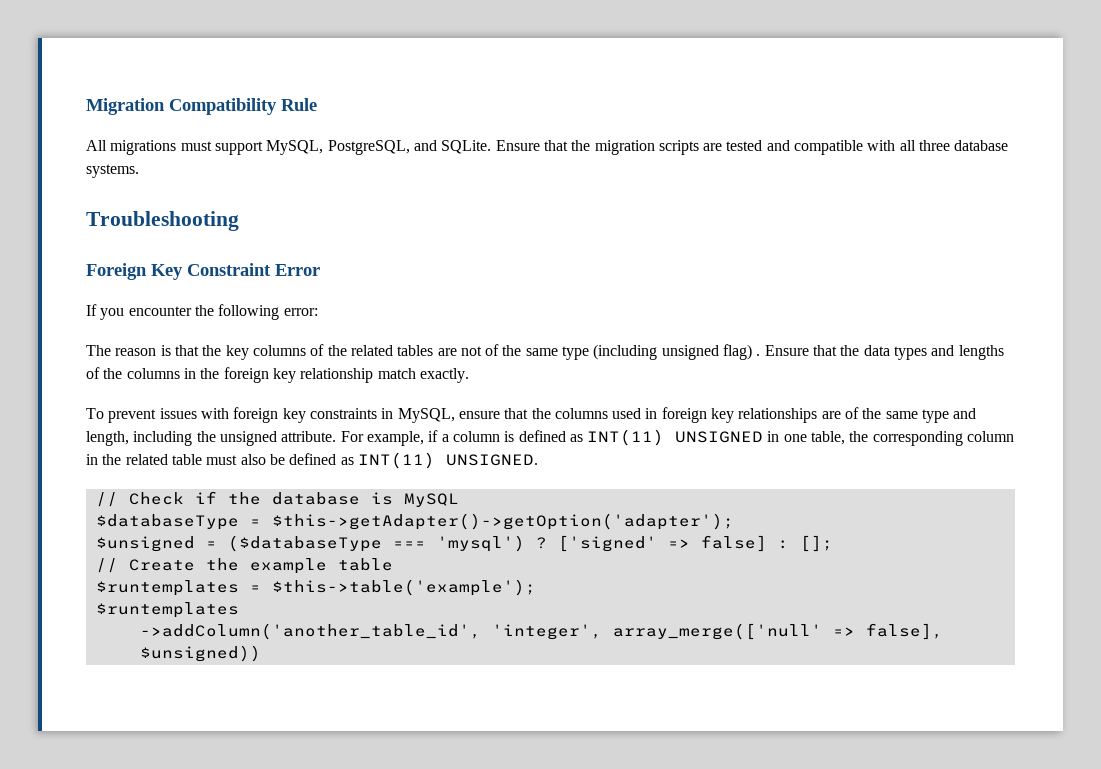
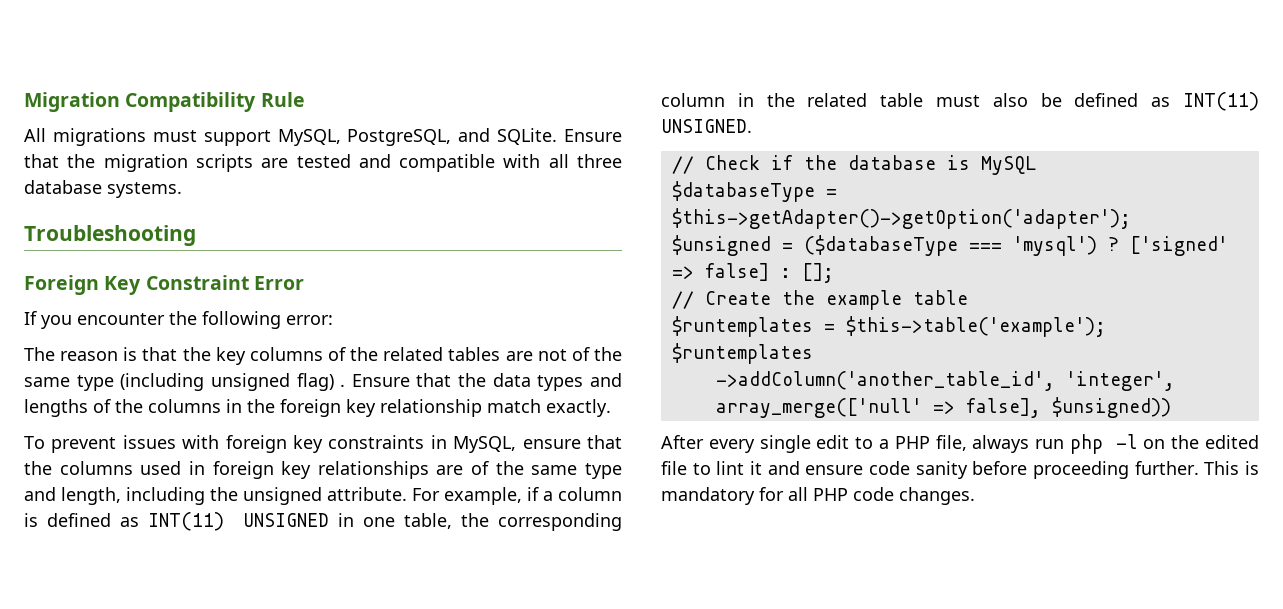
+ After every single edit to a PHP file, always run php -l on the edited file to lint it and ensure code sanity before proceeding further. This is mandatory for all PHP code changes.

